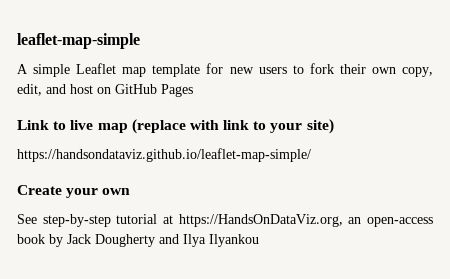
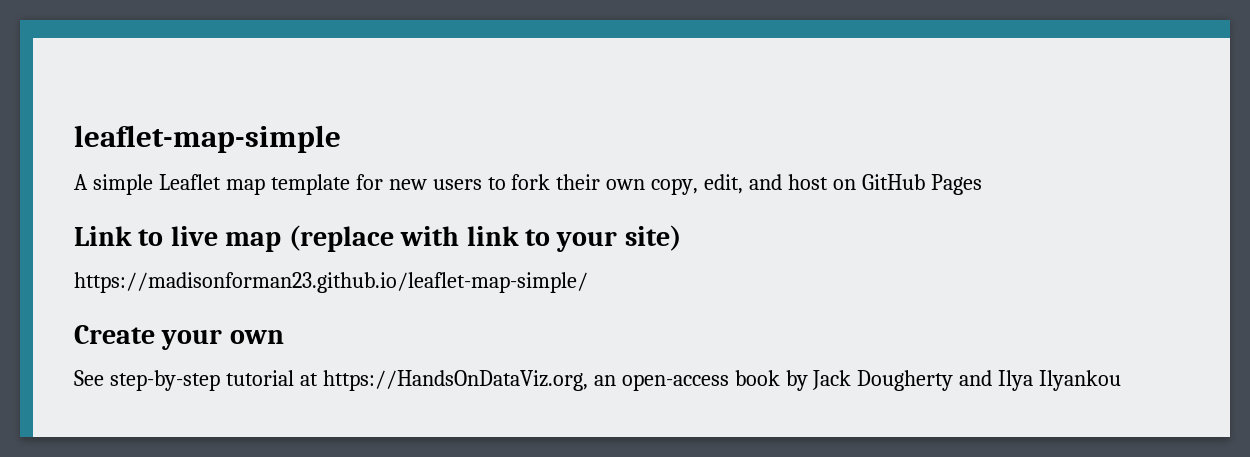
- https://handsondataviz.github.io/leaflet-map-simple/
+ https://madisonforman23.github.io/leaflet-map-simple/

